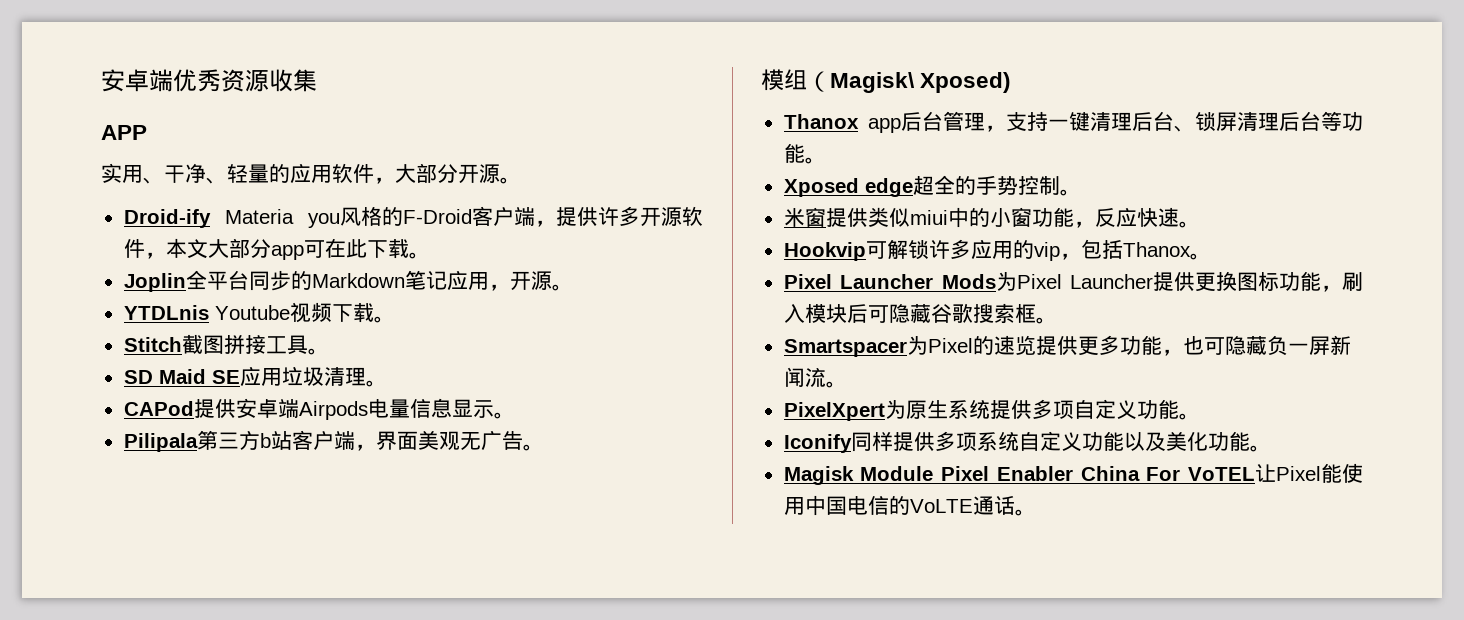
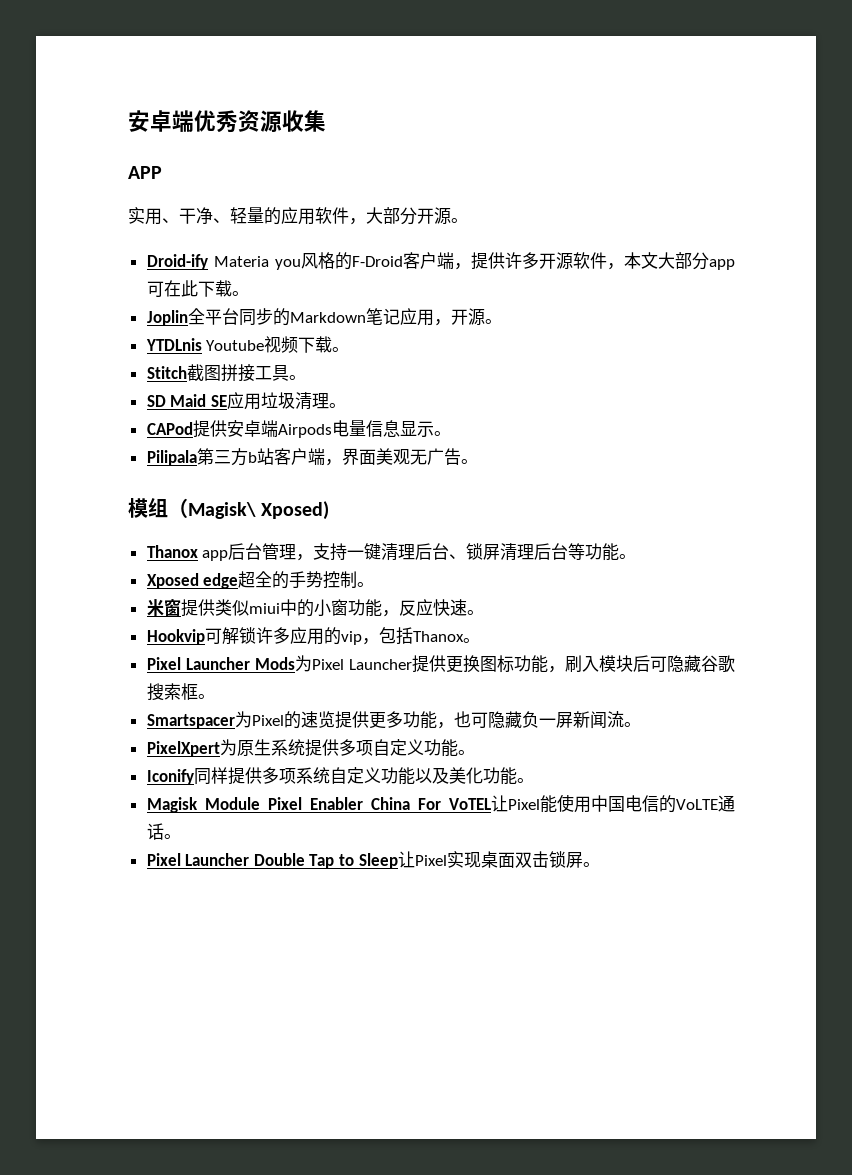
+ Pixel Launcher Double Tap to Sleep让Pixel实现桌面双击锁屏。

